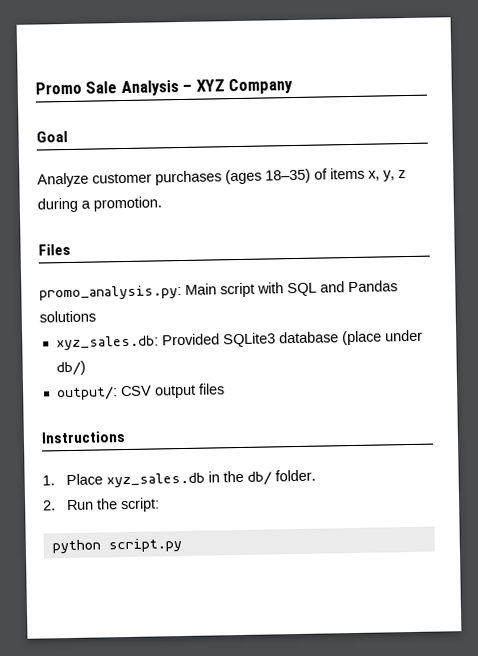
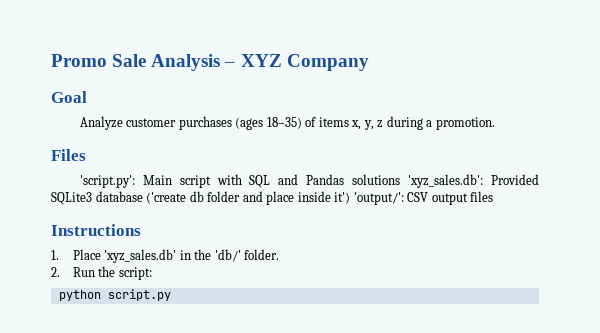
- promo_analysis.py: Main script with SQL and Pandas solutions
- xyz_sales.db: Provided SQLite3 database (place under db/)
- output/: CSV output files
+ 'script.py': Main script with SQL and Pandas solutions 'xyz_sales.db': Provided SQLite3 database ('create db folder and place inside it') 'output/': CSV output files
- 1. Place xyz_sales.db in the db/ folder.
+ 1. Place 'xyz_sales.db' in the 'db/' folder.

